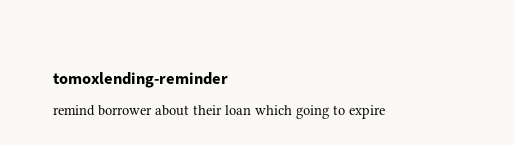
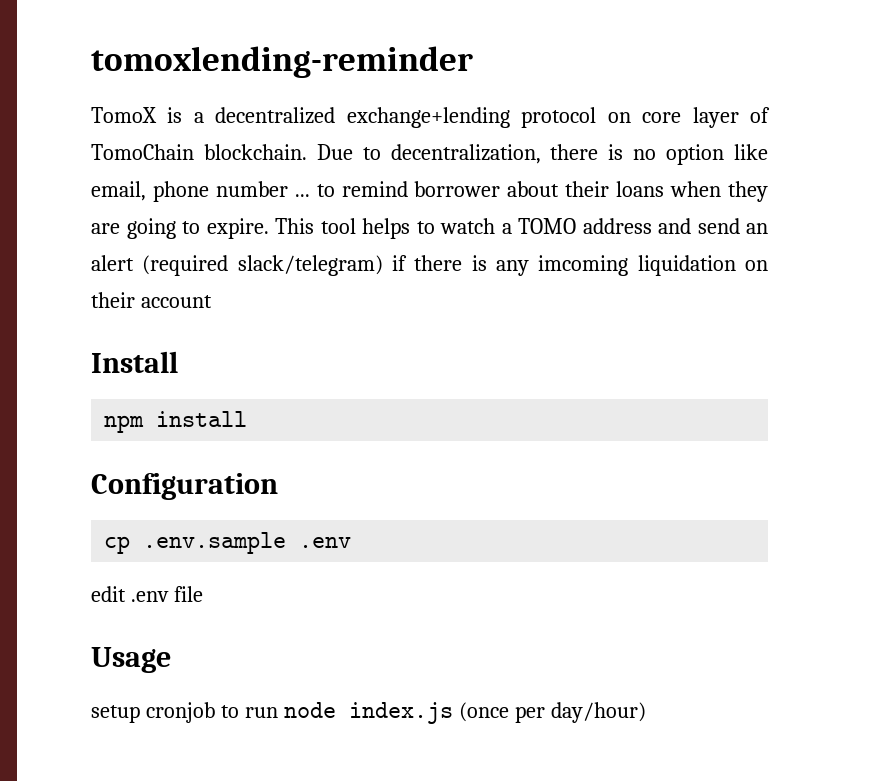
- remind borrower about their loan which going to expire
+ TomoX is a decentralized exchange+lending protocol on core layer of TomoChain blockchain. Due to decentralization, there is no option like email, phone number ... to remind borrower about their loans when they are going to expire. This tool helps to watch a TOMO address and send an alert (required slack/telegram) if there is any imcoming liquidation on their account
+ Install
+ npm install
+ Configuration
+ cp .env.sample .env
+ edit .env file
+ Usage
+ setup cronjob to run node index.js (once per day/hour)

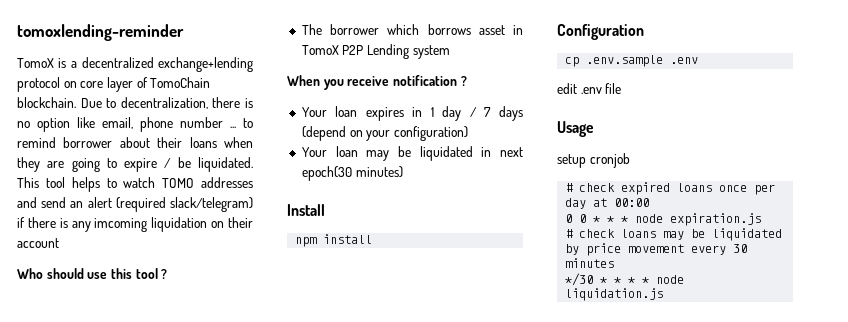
- Due to decentralization, there is no option like email, phone number ... to remind borrower about their loans when they are going to expire.
+ Due to decentralization, there is no option like email, phone number ... to remind borrower about their loans when they are going to expire / be liquidated.
- This tool helps to watch a TOMO address and send an alert (required slack/telegram) if there is any imcoming liquidation on their account
+ This tool helps to watch TOMO addresses and send an alert (required slack/telegram) if there is any imcoming liquidation on their account
+ Who should use this tool ?
+ The borrower which borrows asset in TomoX P2P Lending system
+ When you receive notification ?
+ Your loan expires in 1 day / 7 days (depend on your configuration)
+ Your loan may be liquidated in next epoch(30 minutes)
- setup cronjob to run node index.js (once per day/hour)
+ setup cronjob
+ # check expired loans once per day at 00:00
+ 0 0 * * * node expiration.js
+ # check loans may be liquidated by price movement every 30 minutes
+ */30 * * * * node liquidation.js

